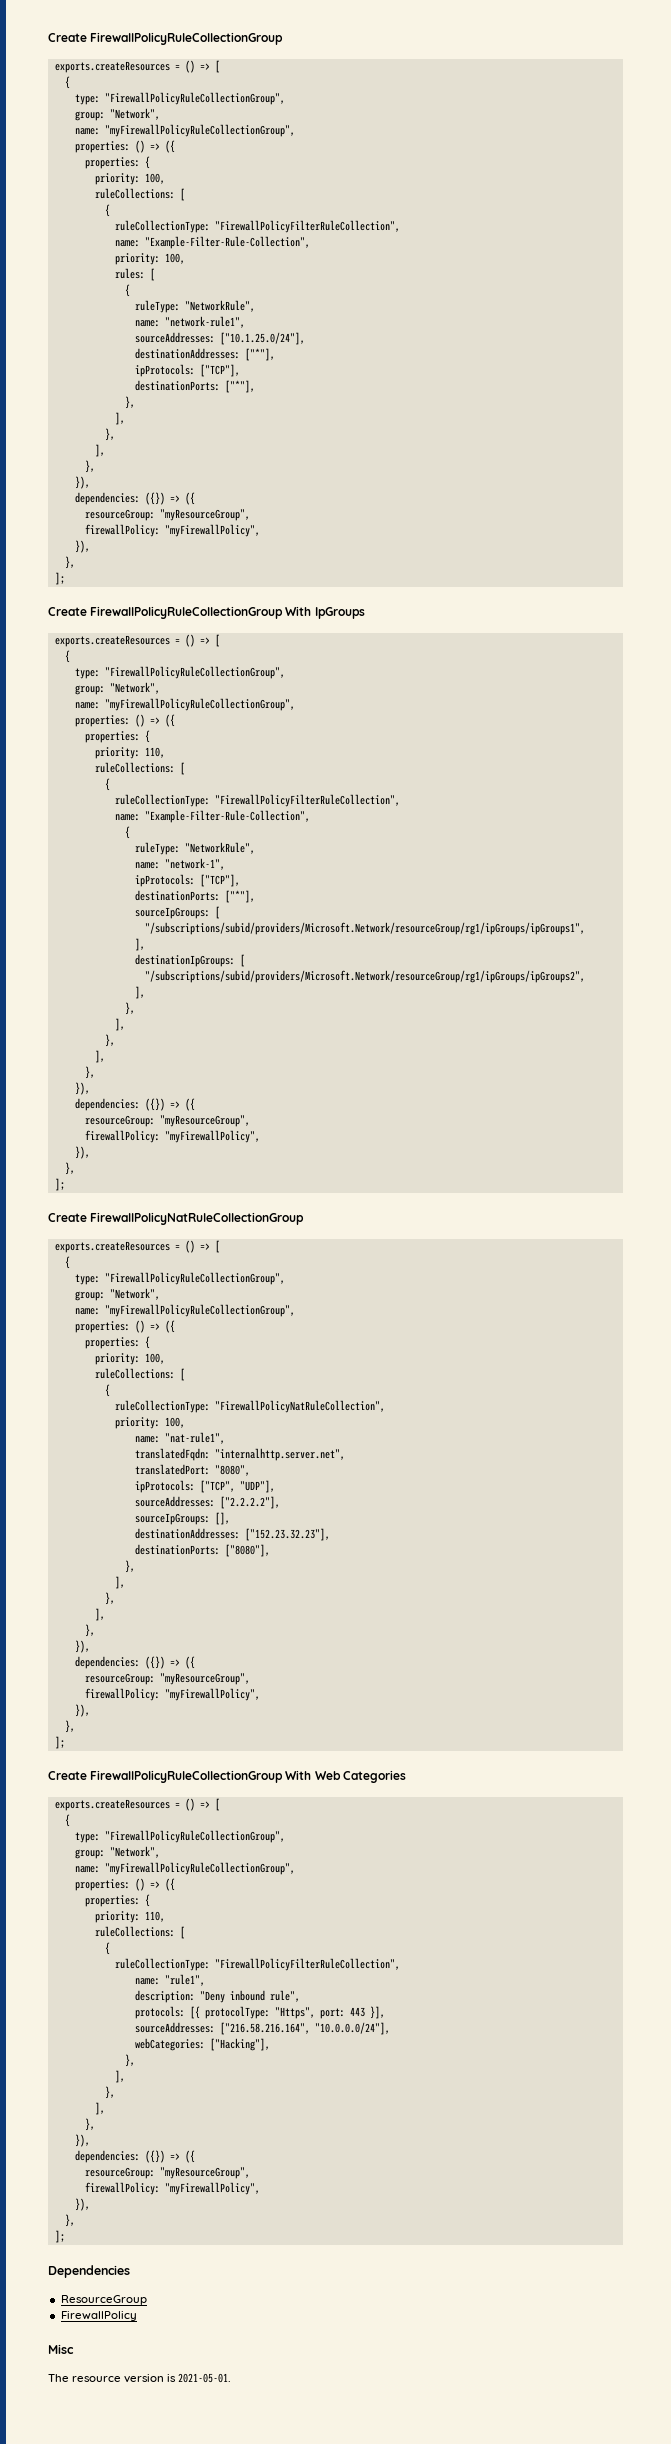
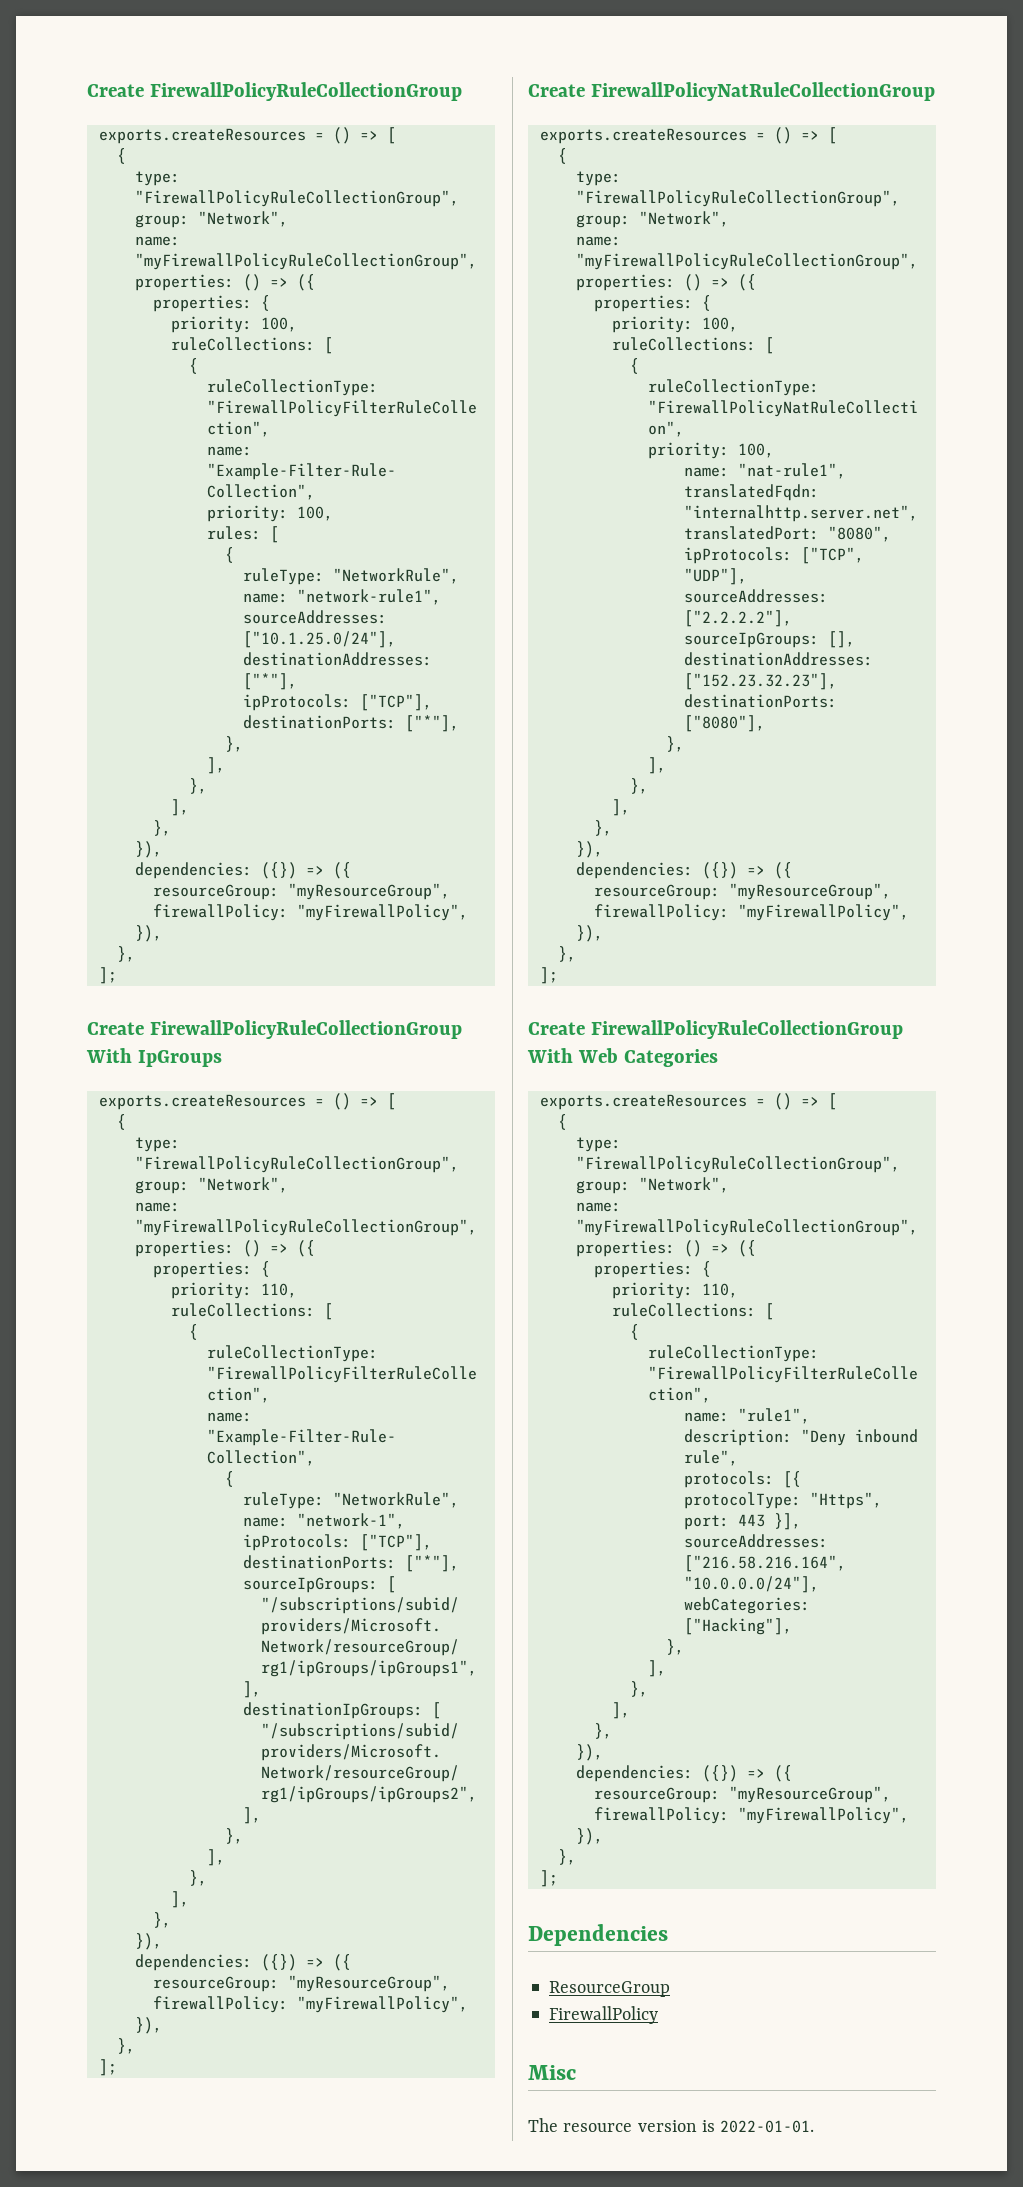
- The resource version is 2021-05-01.
+ The resource version is 2022-01-01.

